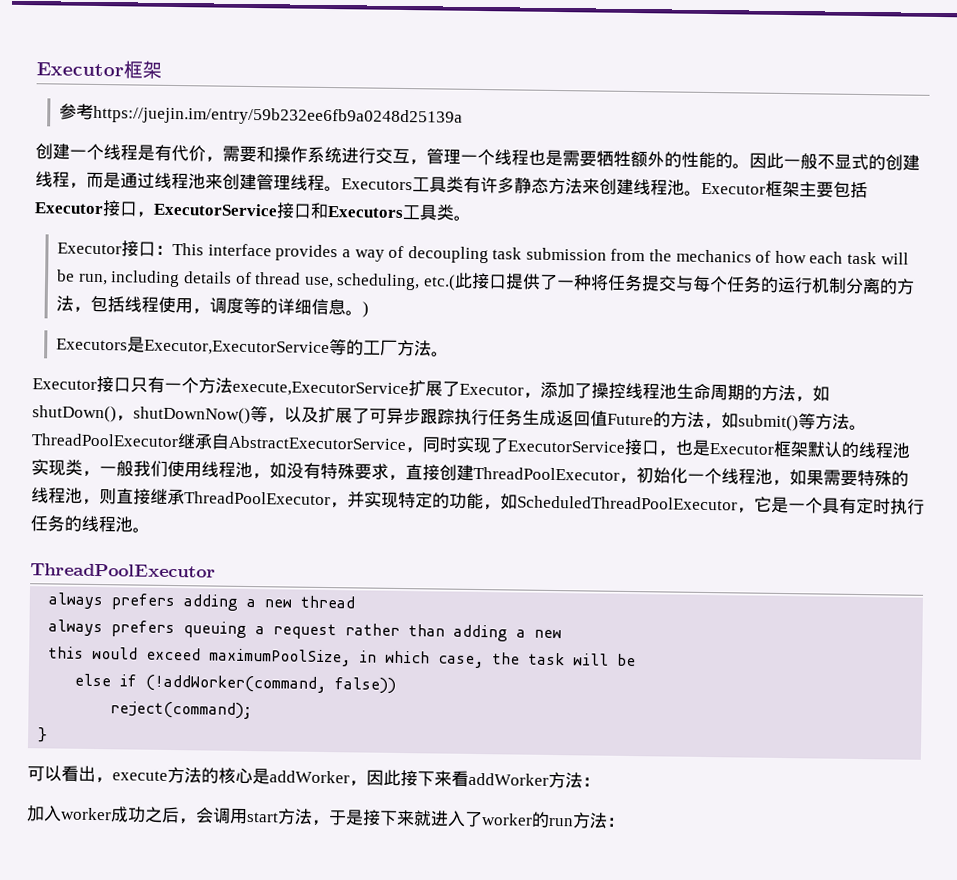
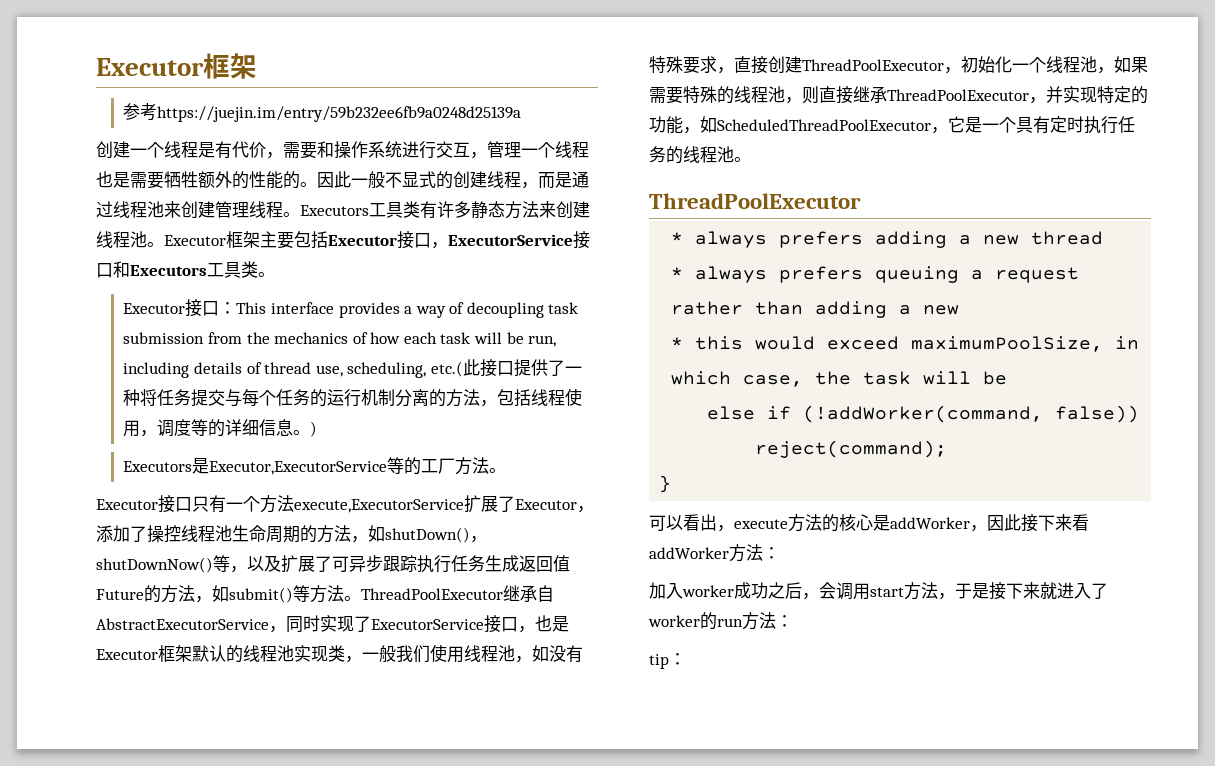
- always prefers adding a new thread
+ * always prefers adding a new thread
- always prefers queuing a request rather than adding a new
+ * always prefers queuing a request rather than adding a new
- this would exceed maximumPoolSize, in which case, the task will be
+ * this would exceed maximumPoolSize, in which case, the task will be
+ tip：

